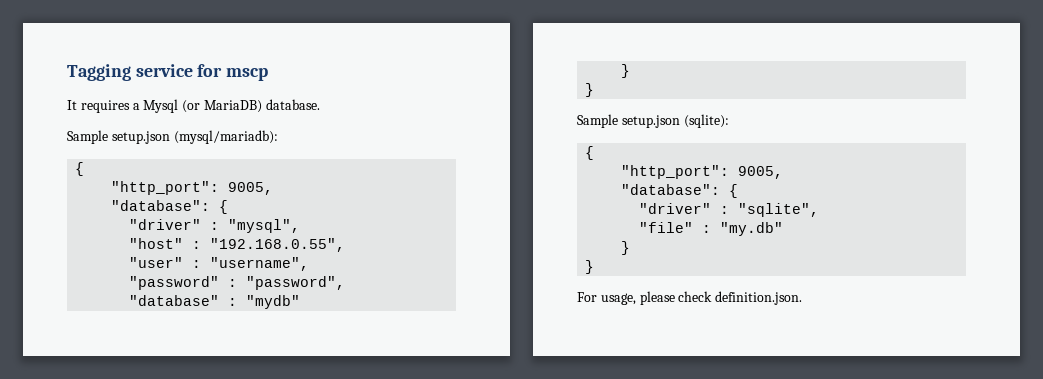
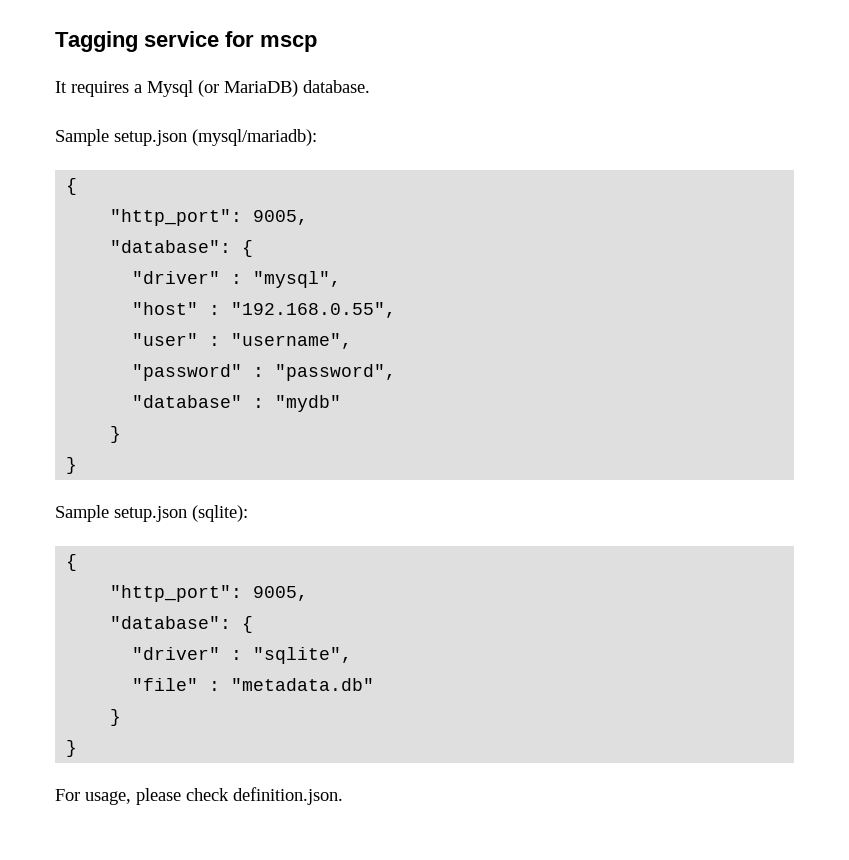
- "file" : "my.db"
+ "file" : "metadata.db"

